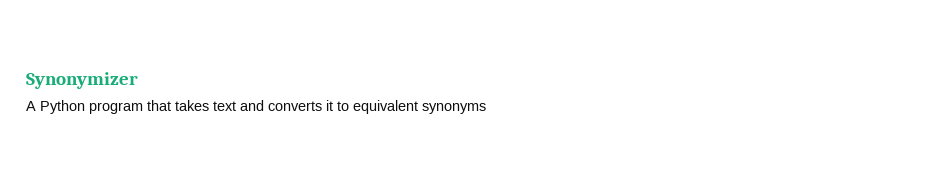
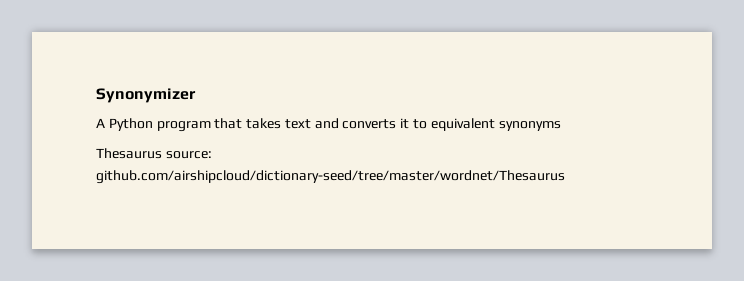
+ Thesaurus source: github.com/airshipcloud/dictionary-seed/tree/master/wordnet/Thesaurus

